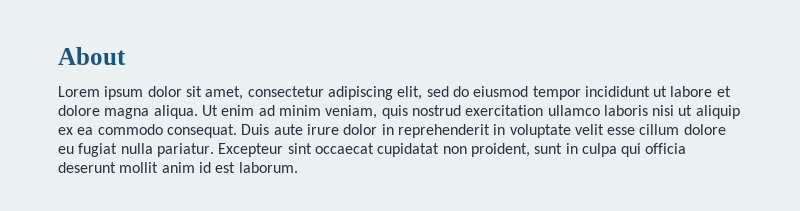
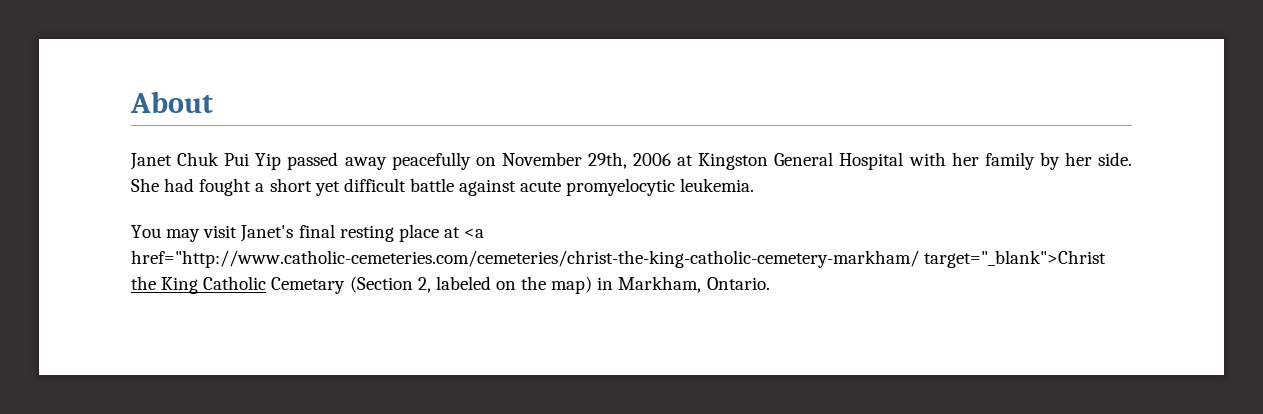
- Lorem ipsum dolor sit amet, consectetur adipiscing elit, sed do eiusmod tempor incididunt ut labore et dolore magna aliqua. Ut enim ad minim veniam, quis nostrud exercitation ullamco laboris nisi ut aliquip ex ea commodo consequat. Duis aute irure dolor in reprehenderit in voluptate velit esse cillum dolore eu fugiat nulla pariatur. Excepteur sint occaecat cupidatat non proident, sunt in culpa qui officia deserunt mollit anim id est laborum.
+ Janet Chuk Pui Yip passed away peacefully on November 29th, 2006 at Kingston General Hospital with her family by her side. She had fought a short yet difficult battle against acute promyelocytic leukemia.
+ You may visit Janet's final resting place at <a href="http://www.catholic-cemeteries.com/cemeteries/christ-the-king-catholic-cemetery-markham/ target="_blank">Christ the King Catholic Cemetary (Section 2, labeled on the map) in Markham, Ontario.

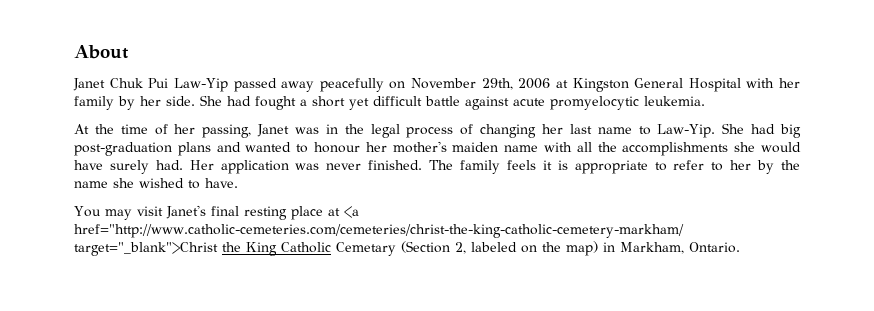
- Janet Chuk Pui Yip passed away peacefully on November 29th, 2006 at Kingston General Hospital with her family by her side.
+ Janet Chuk Pui Law-Yip passed away peacefully on November 29th, 2006 at Kingston General Hospital with her family by her side.
+ At the time of her passing, Janet was in the legal process of changing her last name to Law-Yip. She had big post-graduation plans and wanted to honour her mother's maiden name with all the accomplishments she would have surely had. Her application was never finished. The family feels it is appropriate to refer to her by the name she wished to have.

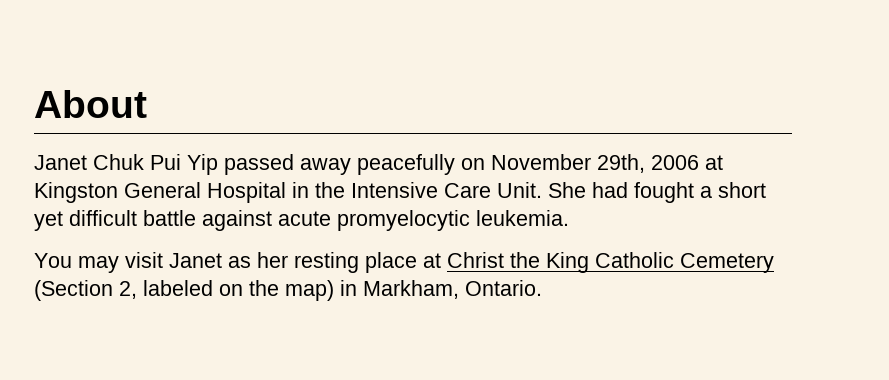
- Janet Chuk Pui Law-Yip passed away peacefully on November 29th, 2006 at Kingston General Hospital with her family by her side.
+ Janet Chuk Pui Yip passed away peacefully on November 29th, 2006 at Kingston General Hospital in the Intensive Care Unit.
- At the time of her passing, Janet was in the legal process of changing her last name to Law-Yip. She had big post-graduation plans and wanted to honour her mother's maiden name with all the accomplishments she would have surely had. Her application was never finished. The family feels it is appropriate to refer to her by the name she wished to have.
- You may visit Janet's final resting place at <a href="http://www.catholic-cemeteries.com/cemeteries/christ-the-king-catholic-cemetery-markham/ target="_blank">Christ the King Catholic Cemetary (Section 2, labeled on the map) in Markham, Ontario.
+ You may visit Janet as her resting place at Christ the King Catholic Cemetery (Section 2, labeled on the map) in Markham, Ontario.

